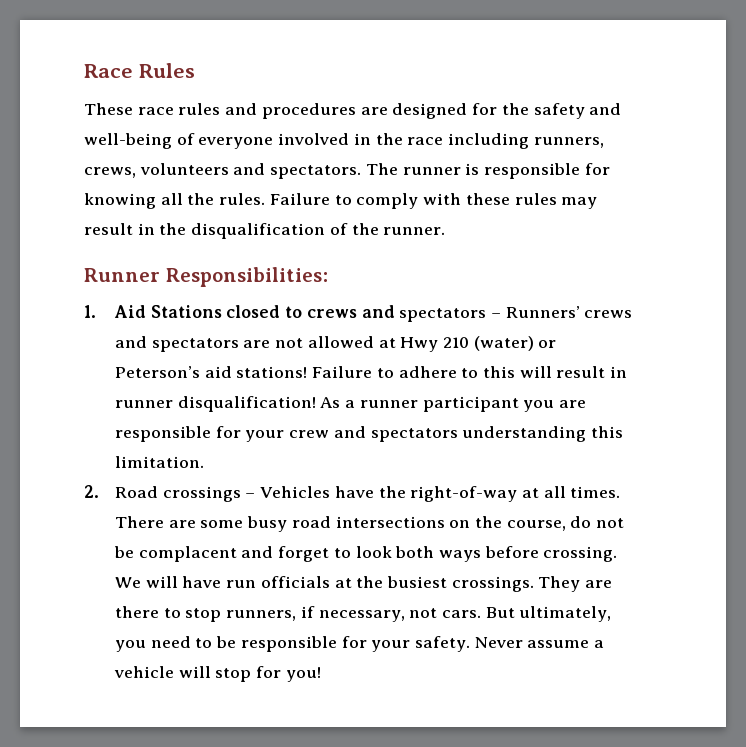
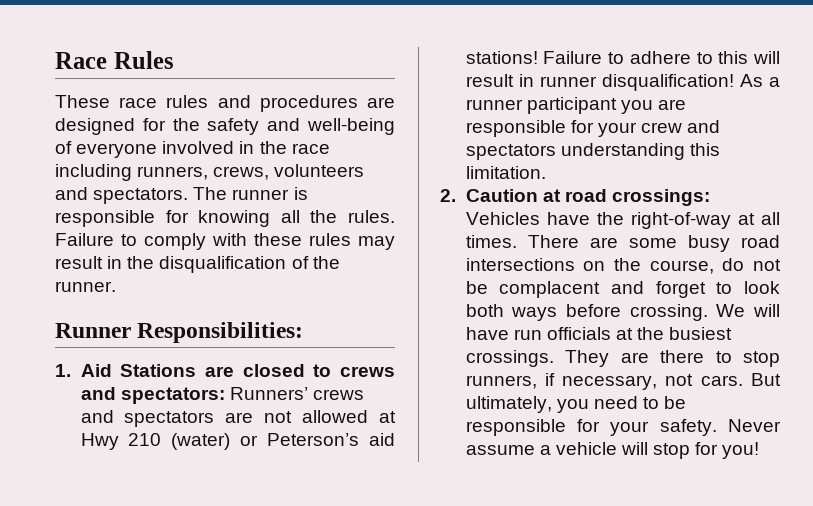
- 1. Aid Stations closed to crews and spectators – Runners’ crews and spectators are not allowed at Hwy 210 (water) or Peterson’s aid stations!
+ 1. Aid Stations are closed to crews and spectators: Runners’ crews and spectators are not allowed at Hwy 210 (water) or Peterson’s aid stations!
- 2. Road crossings – Vehicles have the right-of-way at all times.
+ 2. Caution at road crossings: Vehicles have the right-of-way at all times.

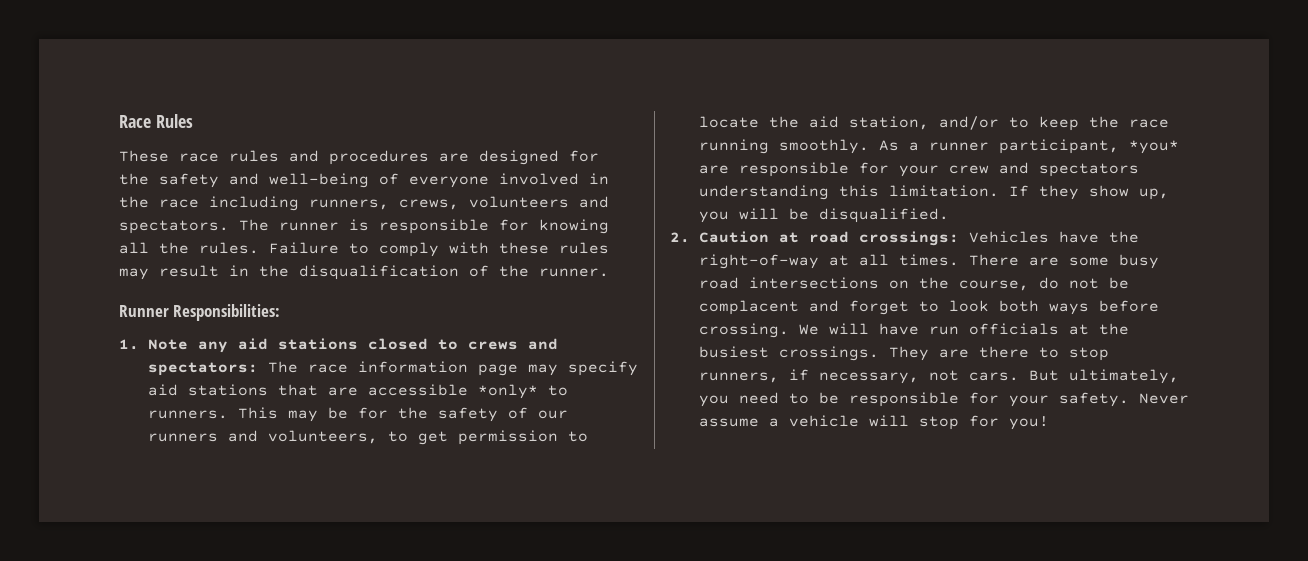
- 1. Aid Stations are closed to crews and spectators: Runners’ crews and spectators are not allowed at Hwy 210 (water) or Peterson’s aid stations! Failure to adhere to this will result in runner disqualification!
+ 1. Note any aid stations closed to crews and spectators: The race information page may specify aid stations that are accessible *only* to runners. This may be for the safety of our runners and volunteers, to get permission to locate the aid station, and/or to keep the race running smoothly.
- As a runner participant you are responsible for your crew and spectators understanding this limitation.
+ As a runner participant, *you* are responsible for your crew and spectators understanding this limitation. If they show up, you will be disqualified.

